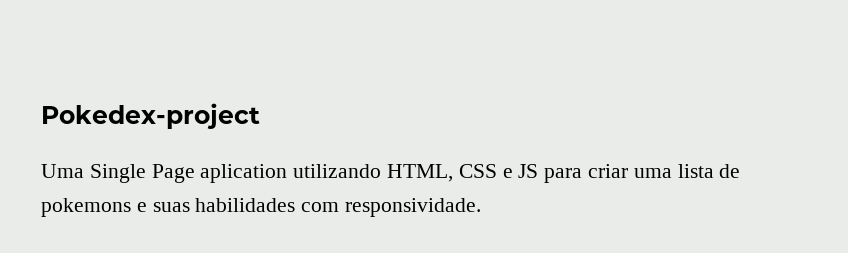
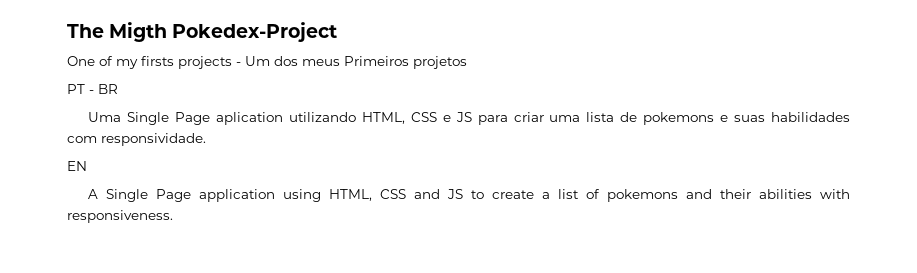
- Pokedex-project
+ The Migth Pokedex-Project
+ One of my firsts projects - Um dos meus Primeiros projetos
+ PT - BR
+ EN
+ A Single Page application using HTML, CSS and JS to create a list of pokemons and their abilities with responsiveness.

